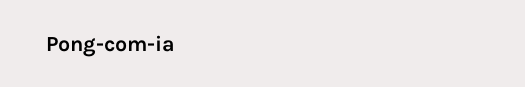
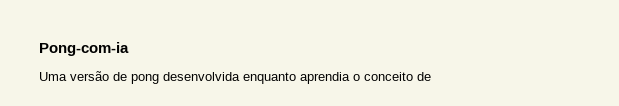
+ Uma versão de pong desenvolvida enquanto aprendia o conceito de

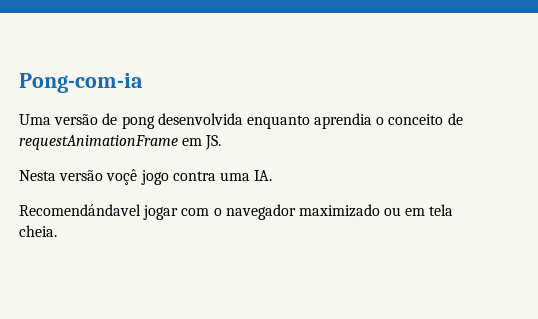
- Uma versão de pong desenvolvida enquanto aprendia o conceito de
+ Uma versão de pong desenvolvida enquanto aprendia o conceito de requestAnimationFrame em JS.
+ Nesta versão voçê jogo contra uma IA.
+ Recomendándavel jogar com o navegador maximizado ou em tela cheia.

